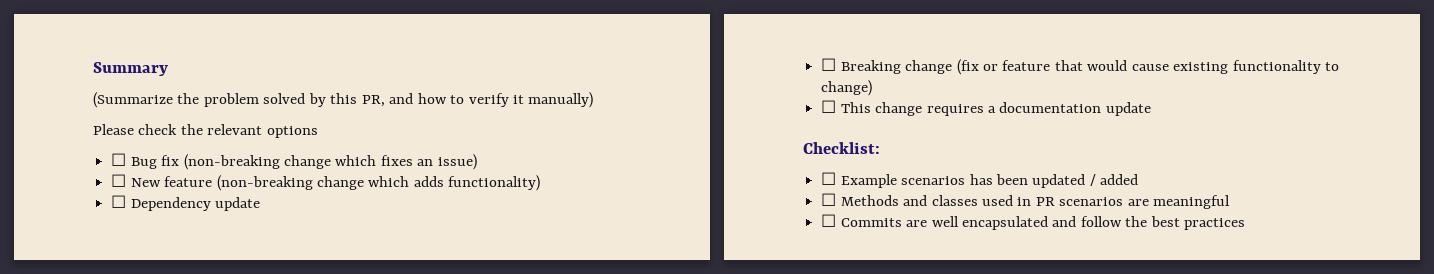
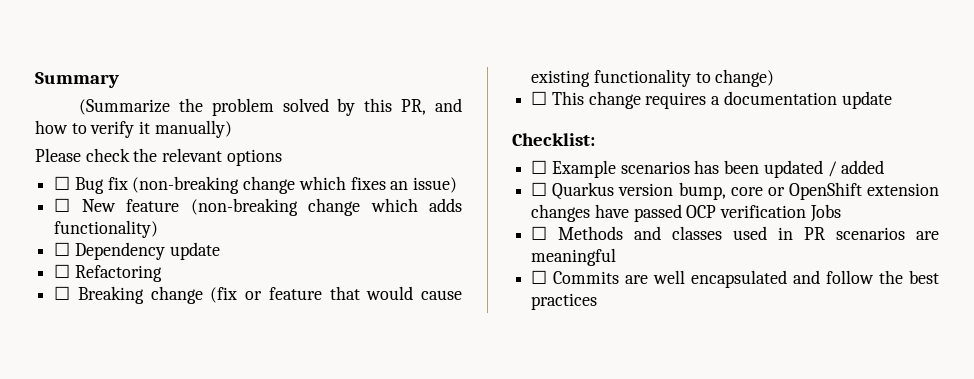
+ ☐ Refactoring
+ ☐ Quarkus version bump, core or OpenShift extension changes have passed OCP verification Jobs

